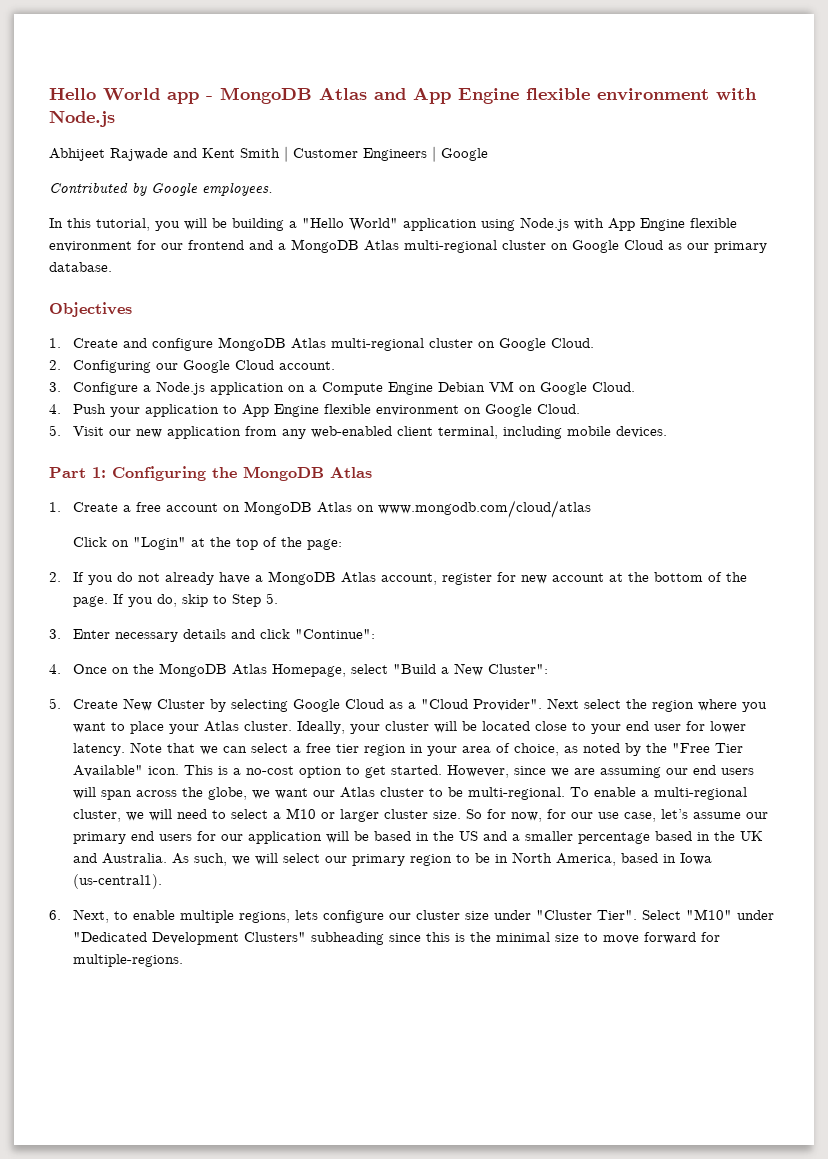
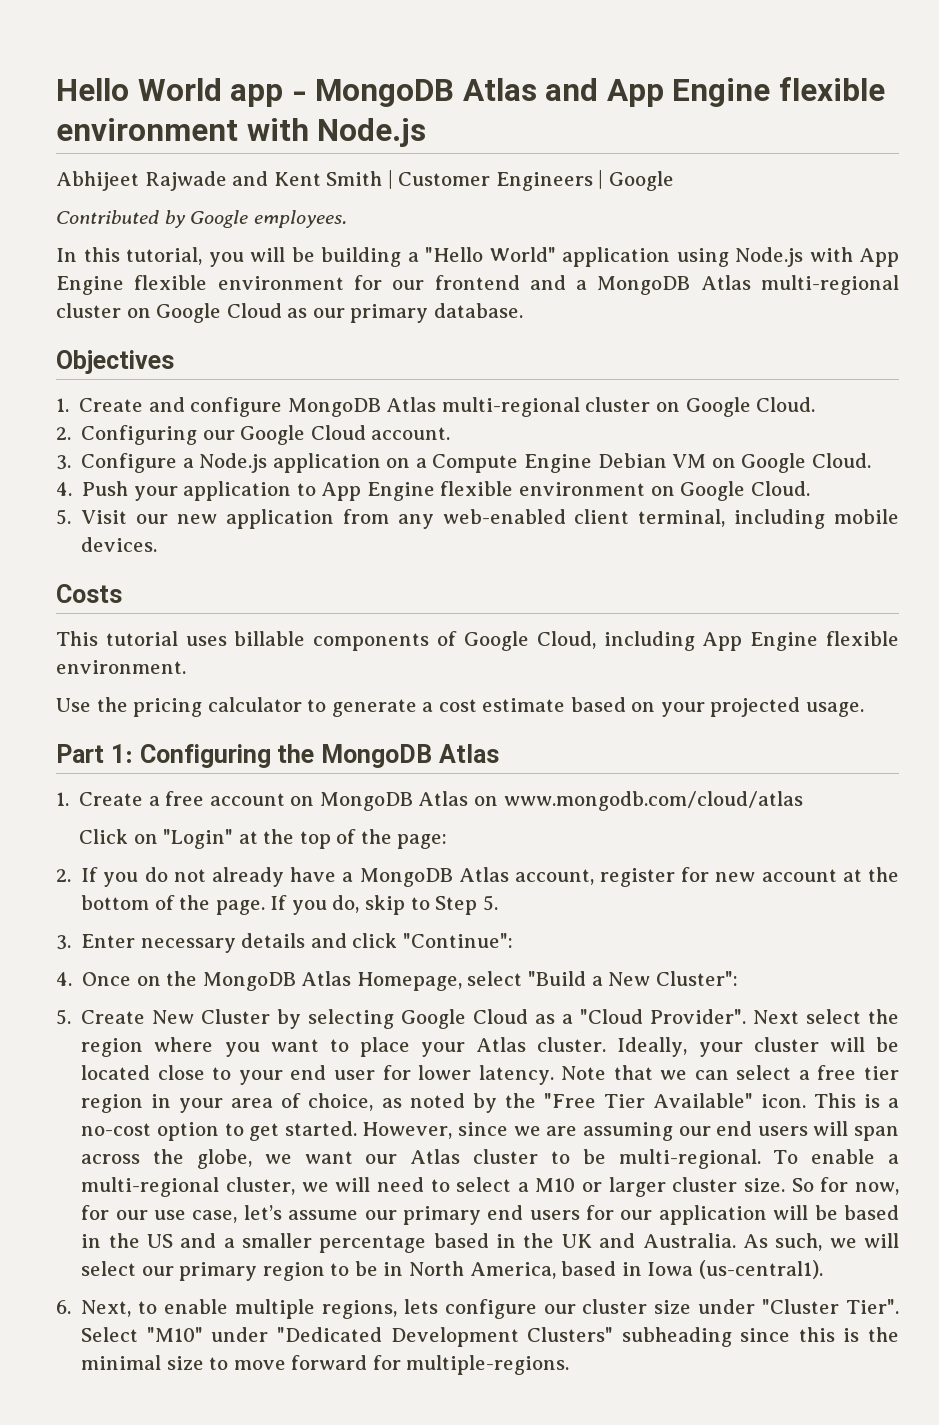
+ Costs
+ This tutorial uses billable components of Google Cloud, including App Engine flexible environment.
+ Use the pricing calculator to generate a cost estimate based on your projected usage.

